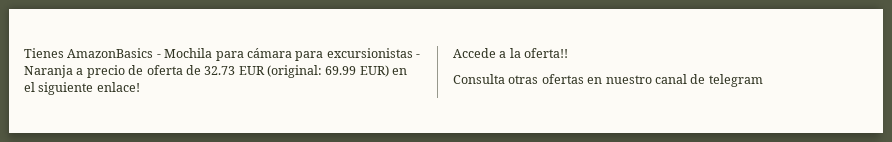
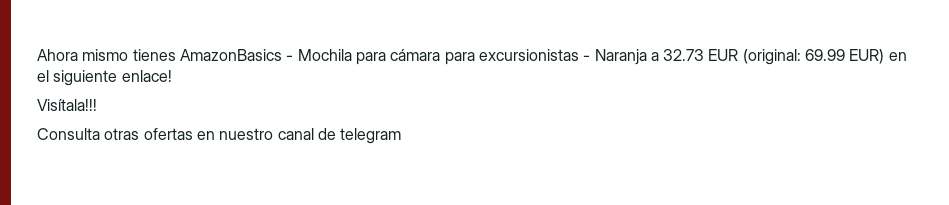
- Tienes AmazonBasics - Mochila para cámara para excursionistas - Naranja a precio de oferta de 32.73 EUR (original: 69.99 EUR) en el siguiente enlace!
+ Ahora mismo tienes AmazonBasics - Mochila para cámara para excursionistas - Naranja a 32.73 EUR (original: 69.99 EUR) en el siguiente enlace!
- Accede a la oferta!!
+ Visítala!!!

